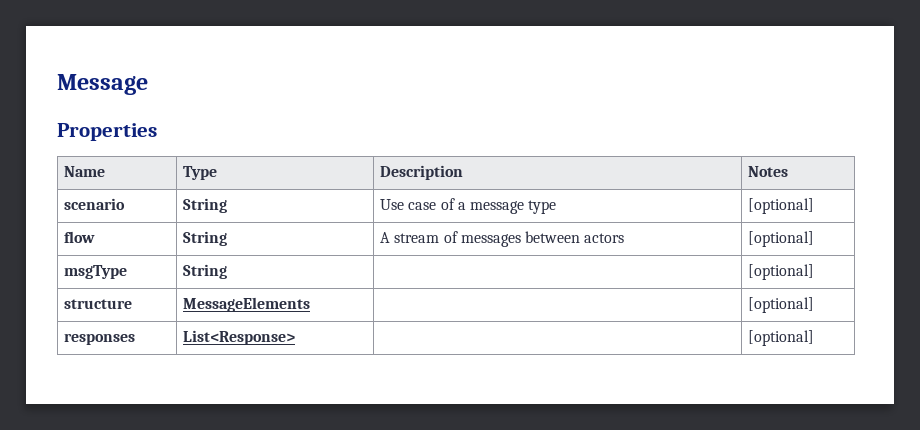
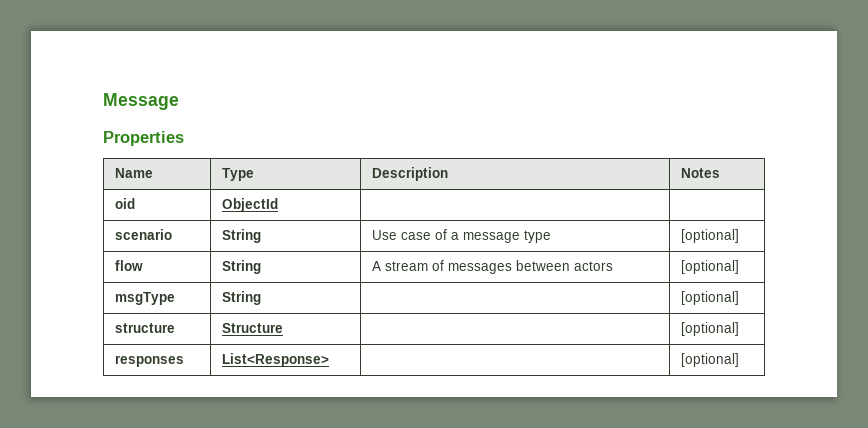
+ oid | ObjectId | |
- structure | MessageElements | | [optional]
+ structure | Structure | | [optional]

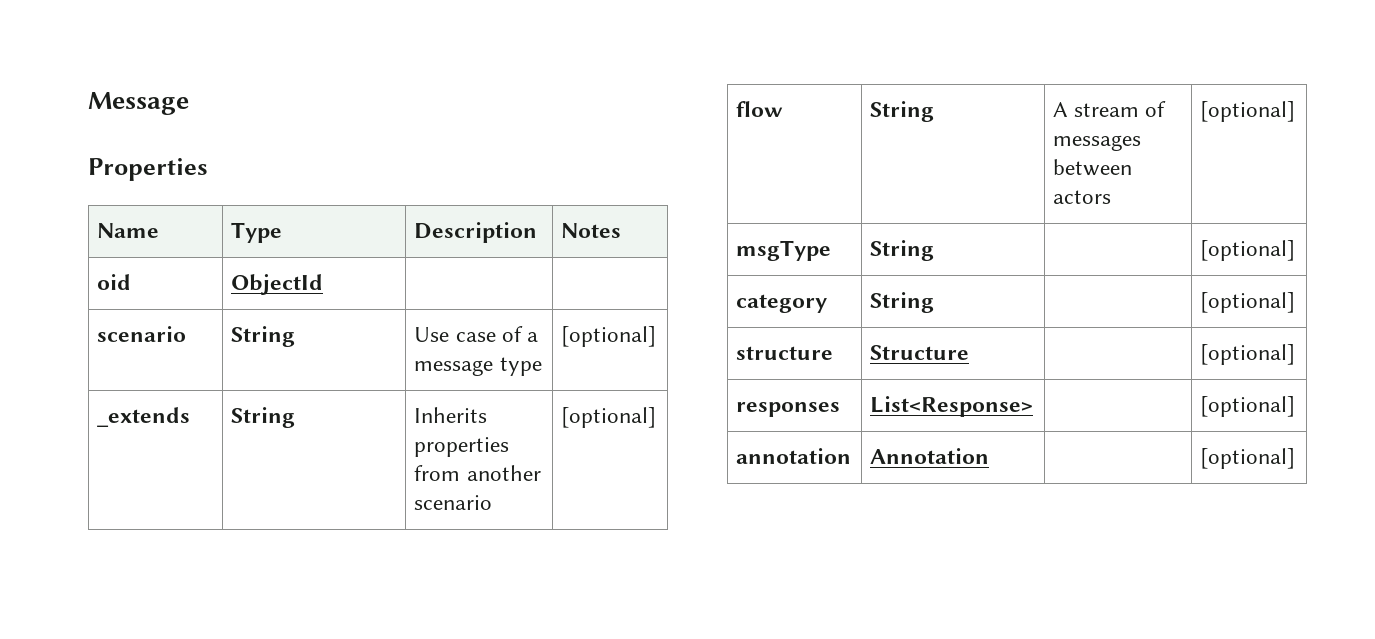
+ _extends | String | Inherits properties from another scenario | [optional]
+ category | String | | [optional]
+ annotation | Annotation | | [optional]

